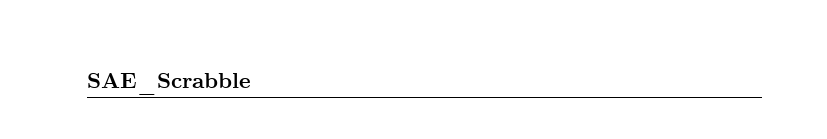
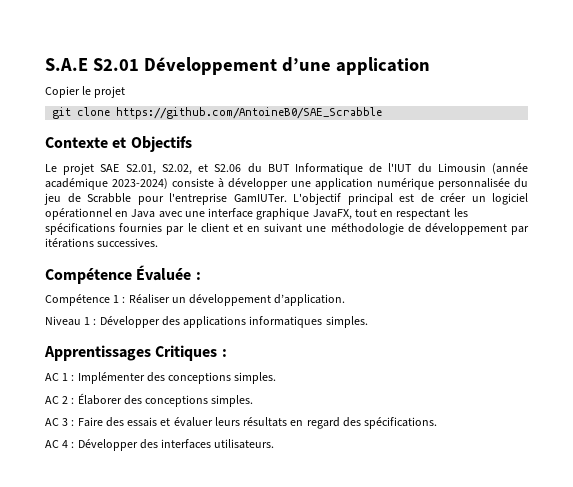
- SAE_Scrabble
+ S.A.E S2.01 Développement d’une application
+ Copier le projet
+ git clone https://github.com/AntoineB0/SAE_Scrabble
+ Contexte et Objectifs
+ Le projet SAE S2.01, S2.02, et S2.06 du BUT Informatique de l'IUT du Limousin (année académique 2023-2024) consiste à développer une application numérique personnalisée du jeu de Scrabble pour l'entreprise GamIUTer. L'objectif principal est de créer un logiciel opérationnel en Java avec une interface graphique JavaFX, tout en respectant les spécifications fournies par le client et en suivant une méthodologie de développement par itérations successives.
+ Compétence Évaluée :
+ Compétence 1 : Réaliser un développement d’application.
+ Niveau 1 : Développer des applications informatiques simples.
+ Apprentissages Critiques :
+ AC 1 : Implémenter des conceptions simples.
+ AC 2 : Élaborer des conceptions simples.
+ AC 3 : Faire des essais et évaluer leurs résultats en regard des spécifications.
+ AC 4 : Développer des interfaces utilisateurs.

